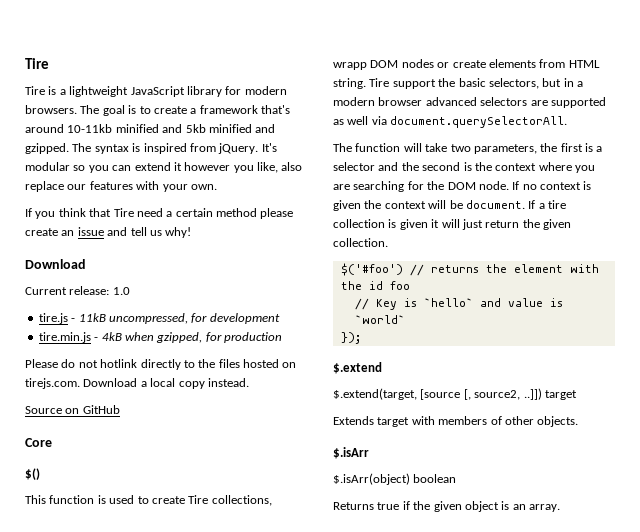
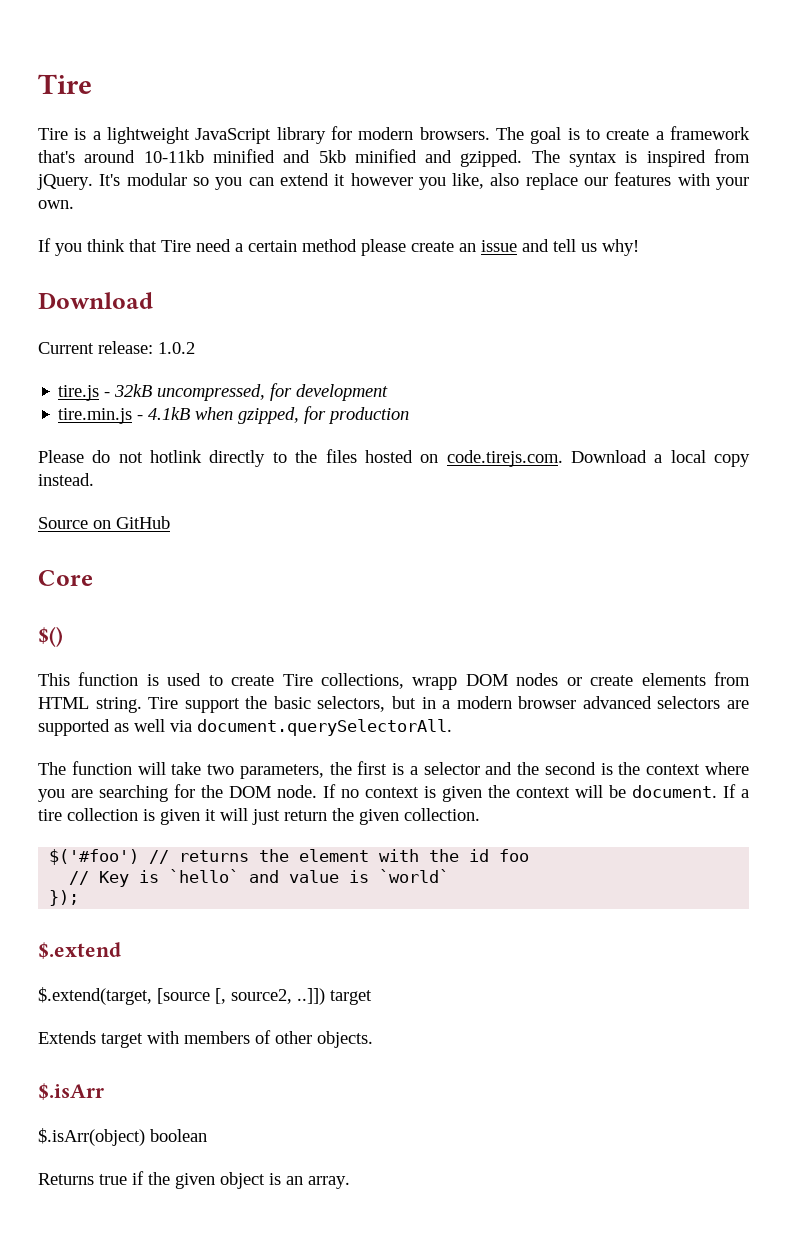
- Current release: 1.0
+ Current release: 1.0.2
- tire.js - 11kB uncompressed, for development
+ tire.js - 32kB uncompressed, for development
- tire.min.js - 4kB when gzipped, for production
+ tire.min.js - 4.1kB when gzipped, for production
- Please do not hotlink directly to the files hosted on tirejs.com. Download a local copy instead.
+ Please do not hotlink directly to the files hosted on code.tirejs.com. Download a local copy instead.

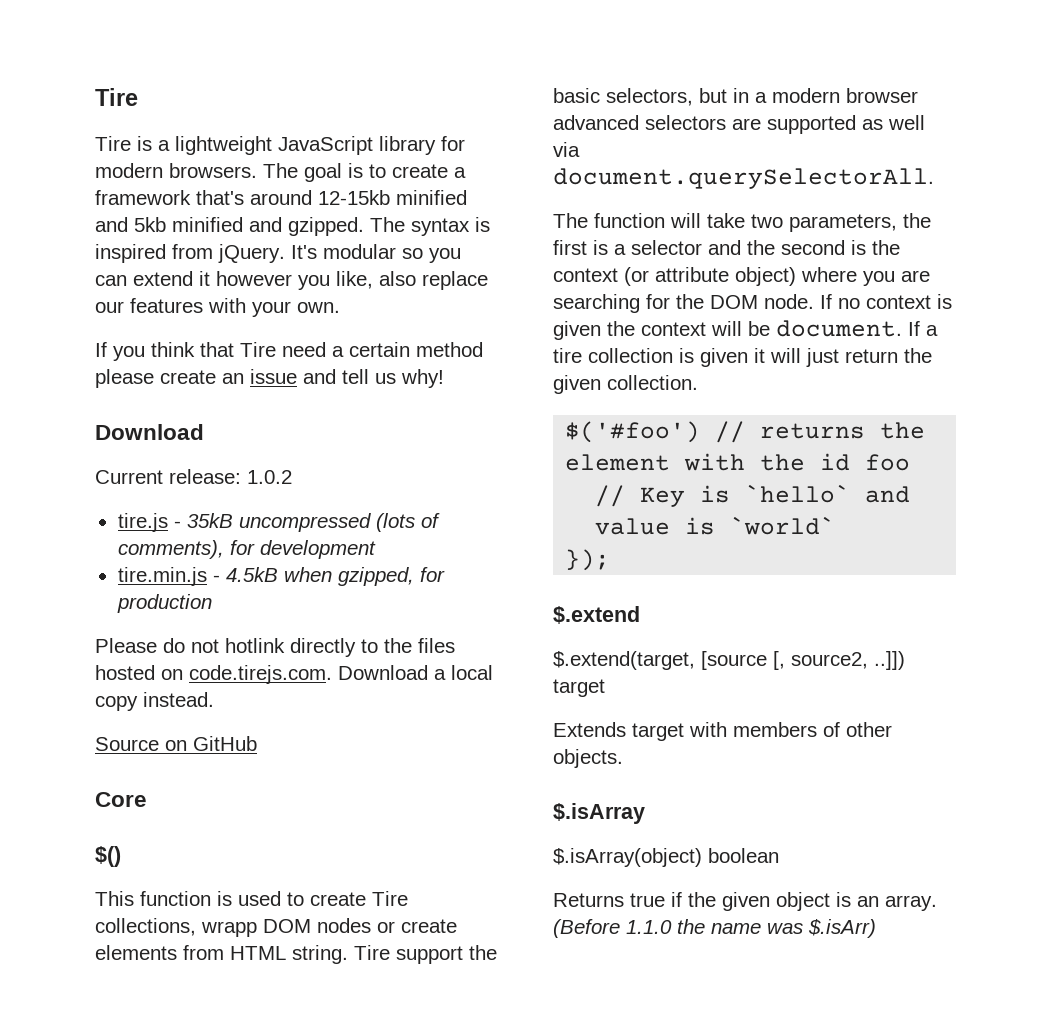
- The goal is to create a framework that's around 10-11kb minified and 5kb minified and gzipped.
+ The goal is to create a framework that's around 12-15kb minified and 5kb minified and gzipped.
- tire.js - 32kB uncompressed, for development
+ tire.js - 35kB uncompressed (lots of comments), for development
- tire.min.js - 4.1kB when gzipped, for production
+ tire.min.js - 4.5kB when gzipped, for production
- The function will take two parameters, the first is a selector and the second is the context where you are searching for the DOM node.
+ The function will take two parameters, the first is a selector and the second is the context (or attribute object) where you are searching for the DOM node.
- $.isArr
- $.isArr(object) boolean
+ $.isArray
+ $.isArray(object) boolean
+ (Before 1.1.0 the name was $.isArr)

